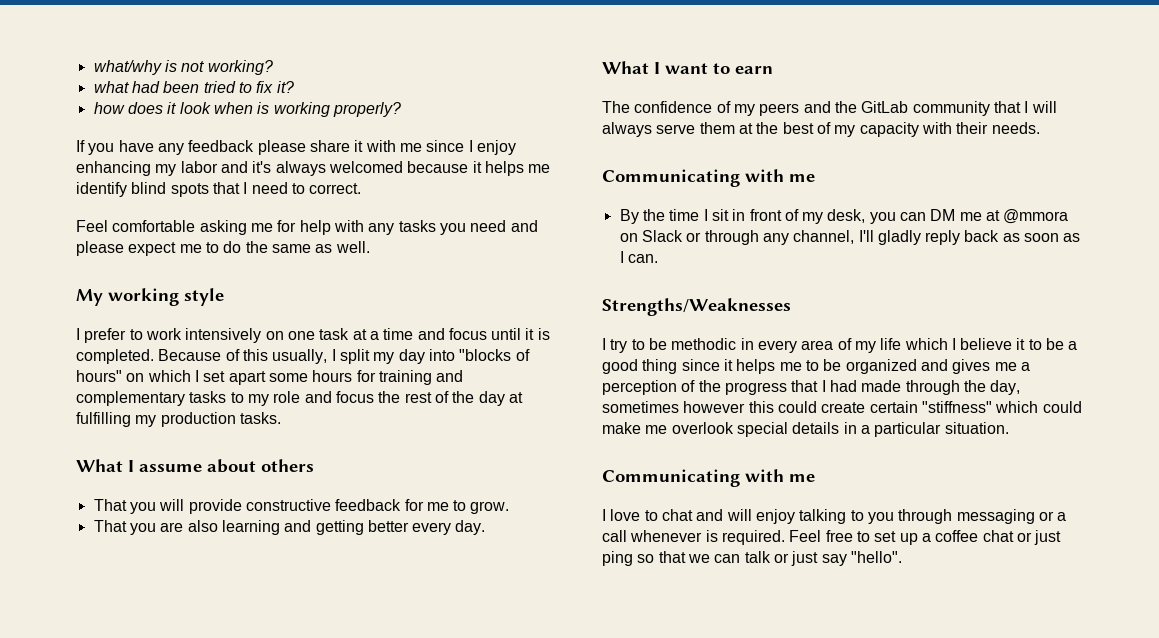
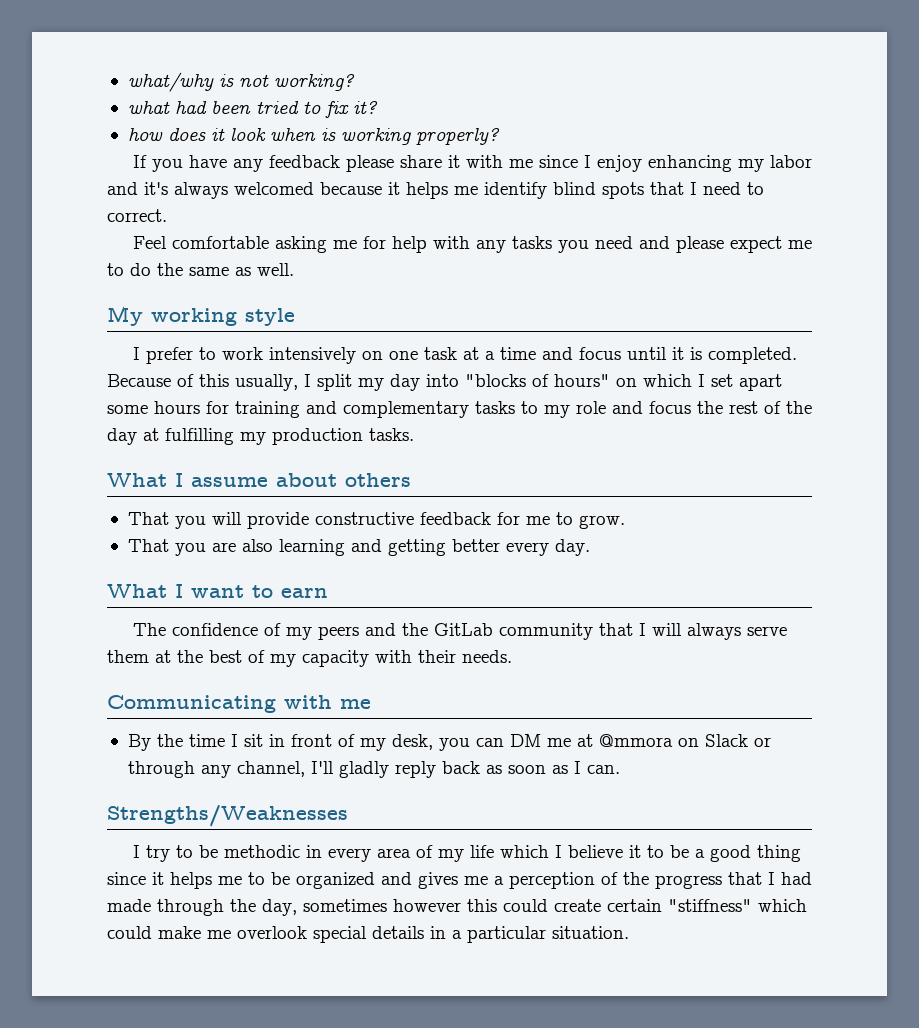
  I try to be methodic in every area of my life which I believe it to be a good thing since it helps me to be organized and gives me a perception of the progress that I had made through the day, sometimes however this could create certain "stiffness" which could make me overlook special details in a particular situation.
- Communicating with me
- I love to chat and will enjoy talking to you through messaging or a call whenever is required. Feel free to set up a coffee chat or just ping so that we can talk or just say "hello".

